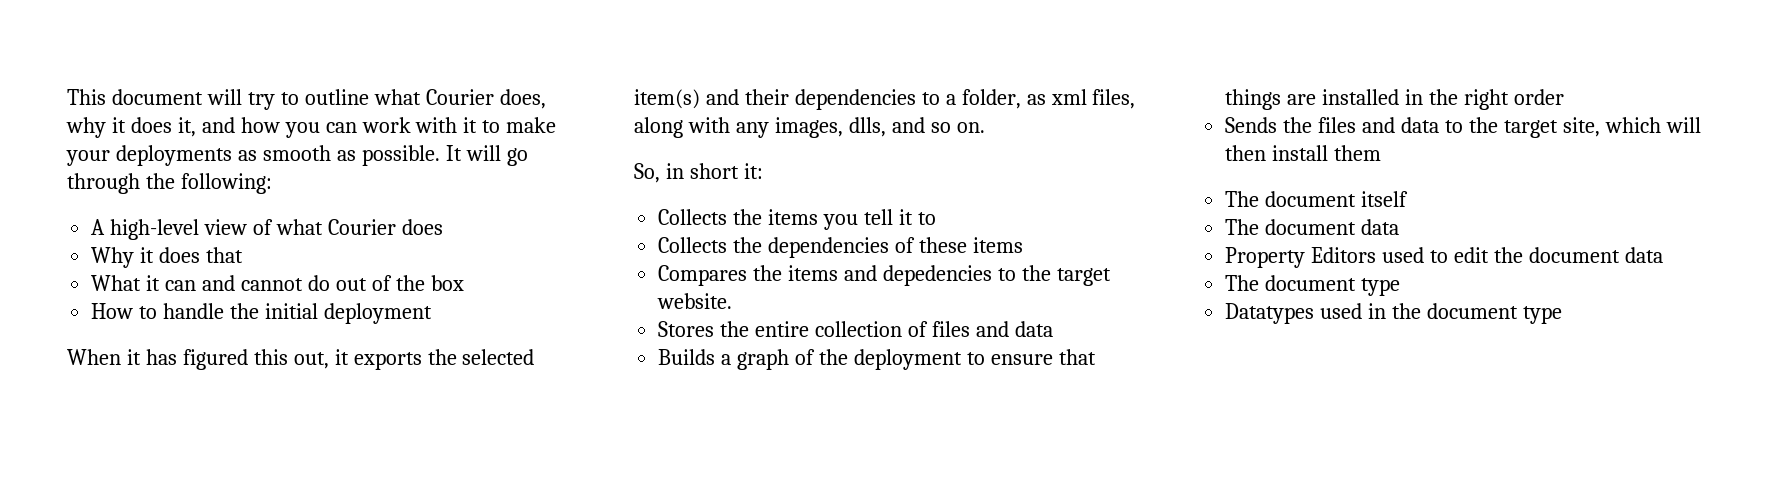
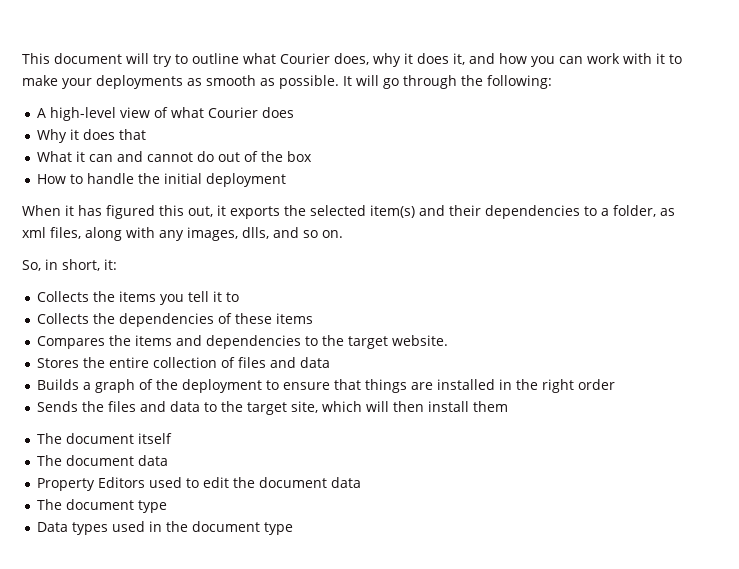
- So, in short it:
+ So, in short, it:
- Compares the items and depedencies to the target website.
+ Compares the items and dependencies to the target website.
- Datatypes used in the document type
+ Data types used in the document type

